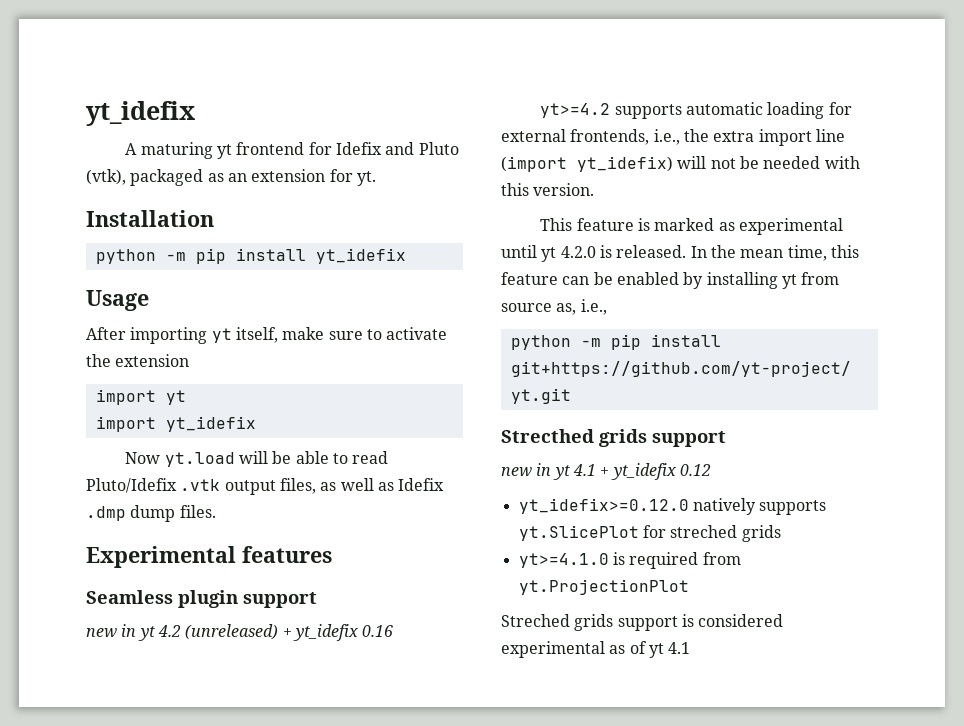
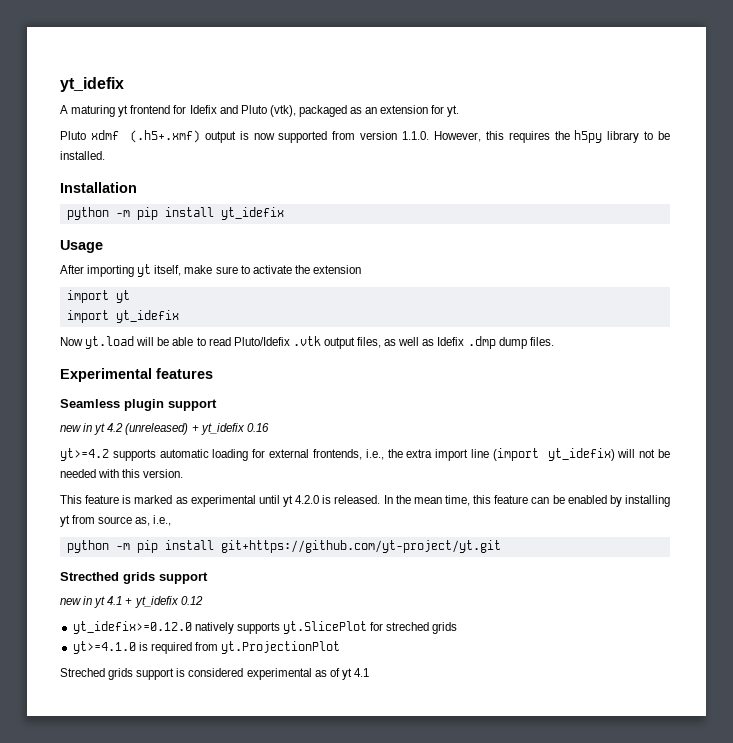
+ Pluto xdmf (.h5+.xmf) output is now supported from version 1.1.0. However, this requires the h5py library to be installed.

